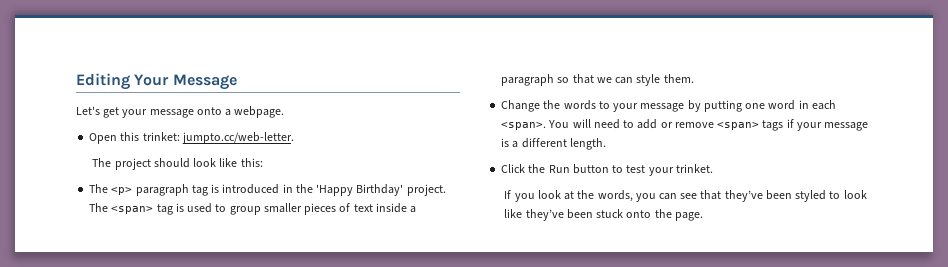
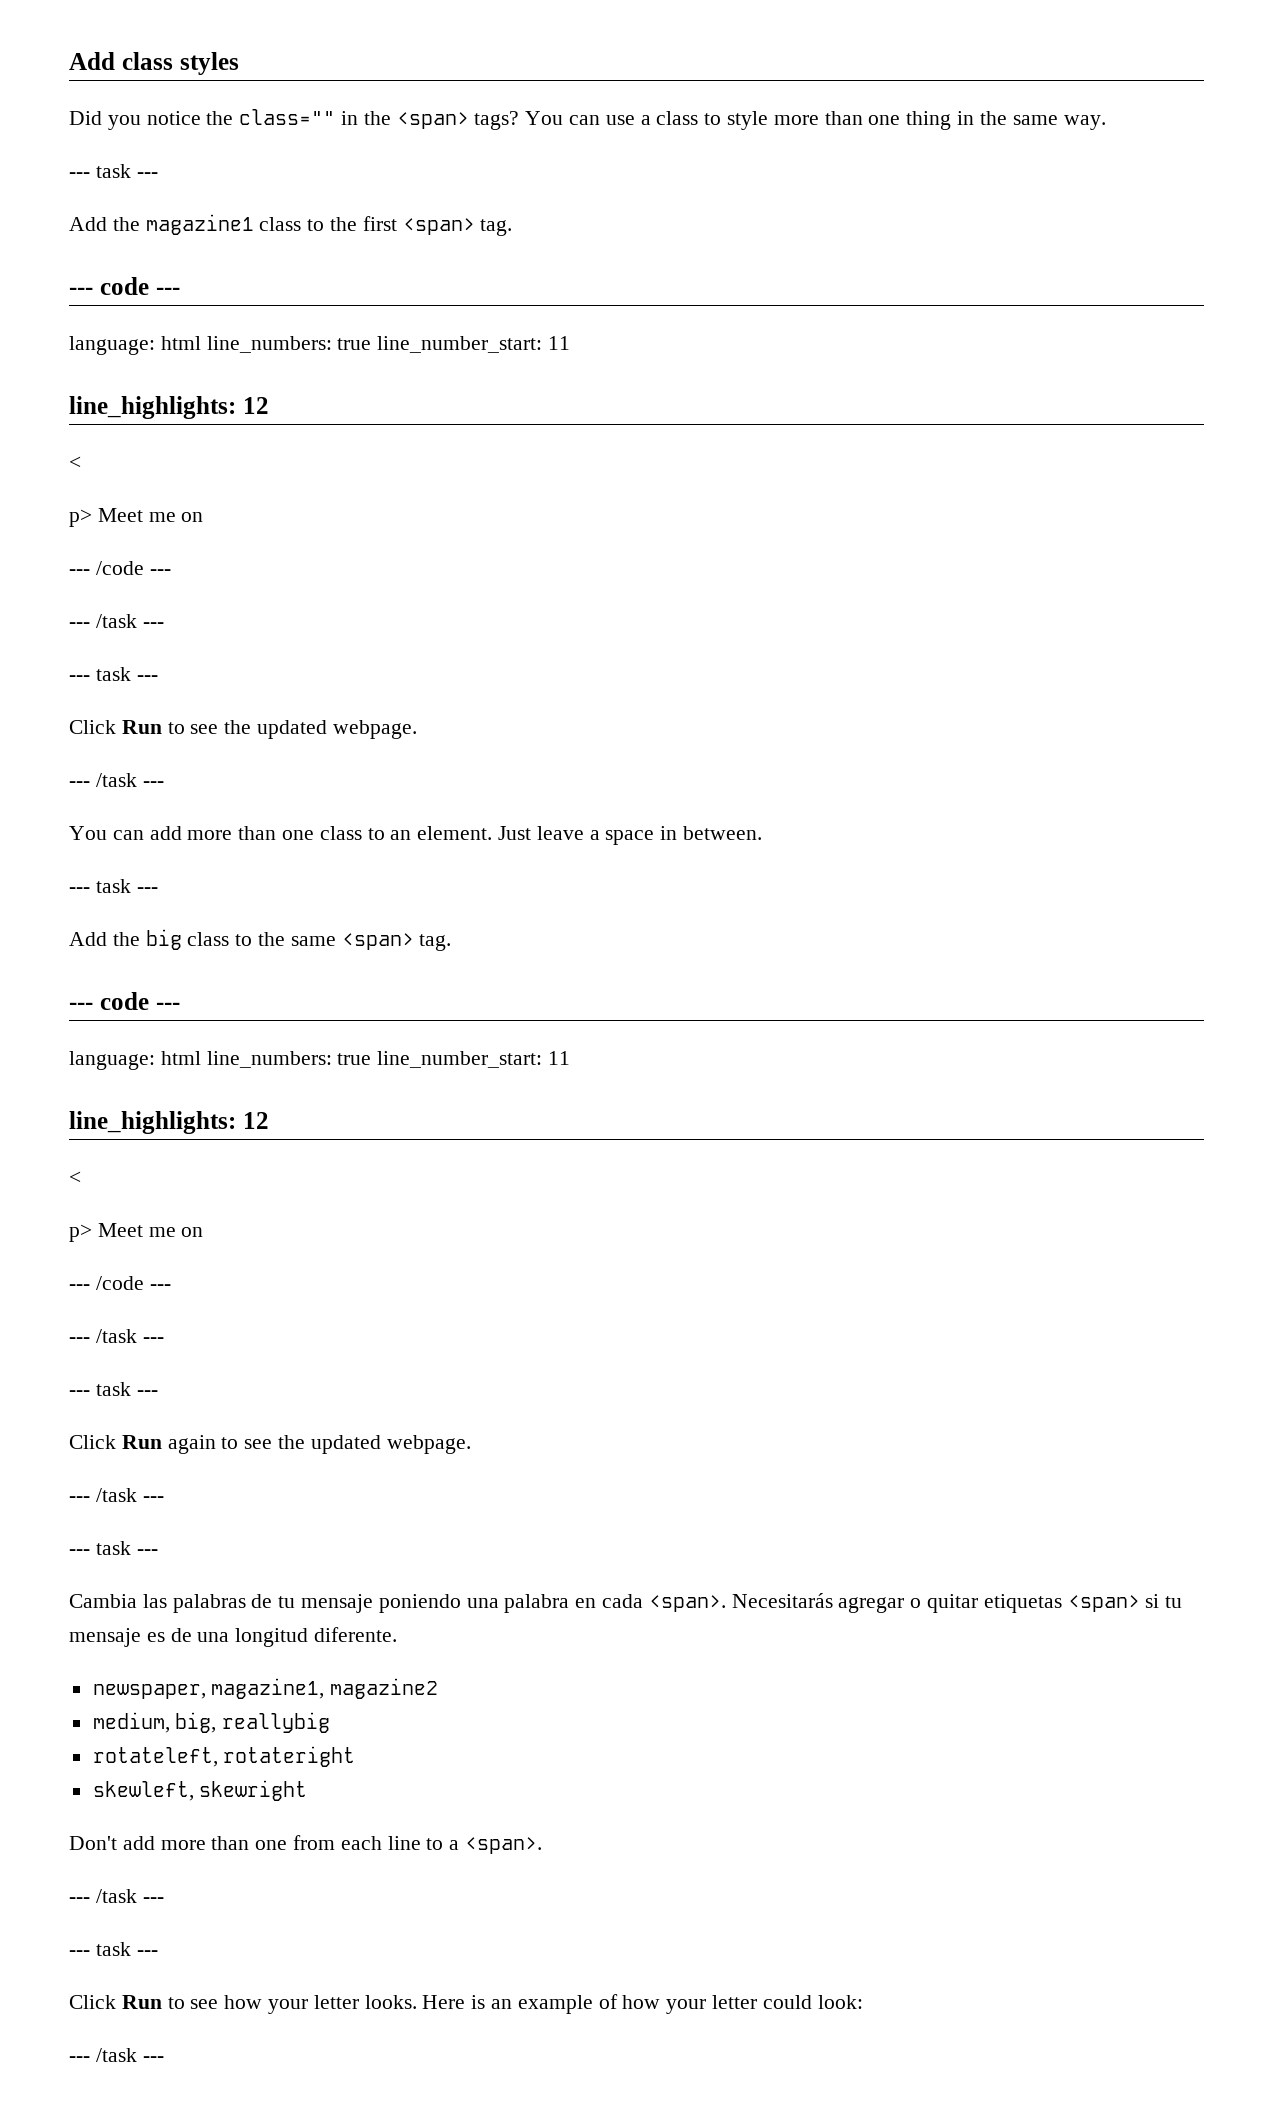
- Editing Your Message
- Let's get your message onto a webpage.
- Open this trinket: jumpto.cc/web-letter.
- The project should look like this:
- The <p> paragraph tag is introduced in the 'Happy Birthday' project. The <span> tag is used to group smaller pieces of text inside a paragraph so that we can style them.
- Change the words to your message by putting one word in each <span>. You will need to add or remove <span> tags if your message is a different length.
- Click the Run button to test your trinket.
- If you look at the words, you can see that they’ve been styled to look like they’ve been stuck onto the page.
+ Add class styles
+ Did you notice the class="" in the <span> tags? You can use a class to style more than one thing in the same way.
+ --- task ---
+ Add the magazine1 class to the first <span> tag.
+ --- code ---
+ language: html line_numbers: true line_number_start: 11
+ line_highlights: 12
+ <
+ p> Meet me on
+ --- /code ---
+ --- /task ---
+ --- task ---
+ Click Run to see the updated webpage.
+ --- /task ---
+ You can add more than one class to an element. Just leave a space in between.
+ --- task ---
+ Add the big class to the same <span> tag.
+ --- code ---
+ language: html line_numbers: true line_number_start: 11
+ line_highlights: 12
+ <
+ p> Meet me on
+ --- /code ---
+ --- /task ---
+ --- task ---
+ Click Run again to see the updated webpage.
+ --- /task ---
+ --- task ---
+ Cambia las palabras de tu mensaje poniendo una palabra en cada <span>. Necesitarás agregar o quitar etiquetas <span> si tu mensaje es de una longitud diferente.
+ newspaper, magazine1, magazine2
+ medium, big, reallybig
+ rotateleft, rotateright
+ skewleft, skewright
+ Don't add more than one from each line to a <span>.
+ --- /task ---
+ --- task ---
+ Click Run to see how your letter looks. Here is an example of how your letter could look:
+ --- /task ---

